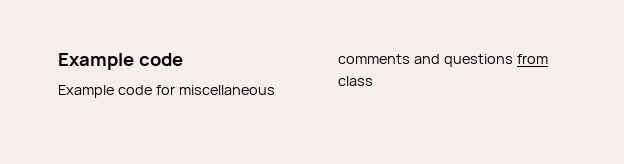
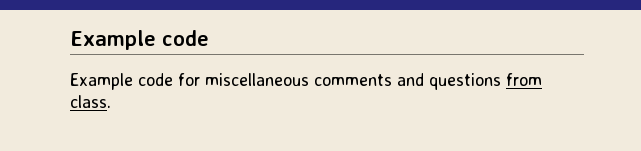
- Example code for miscellaneous comments and questions from class
+ Example code for miscellaneous comments and questions from class.

